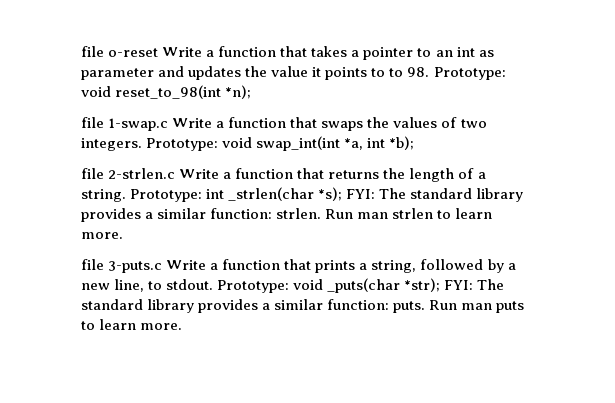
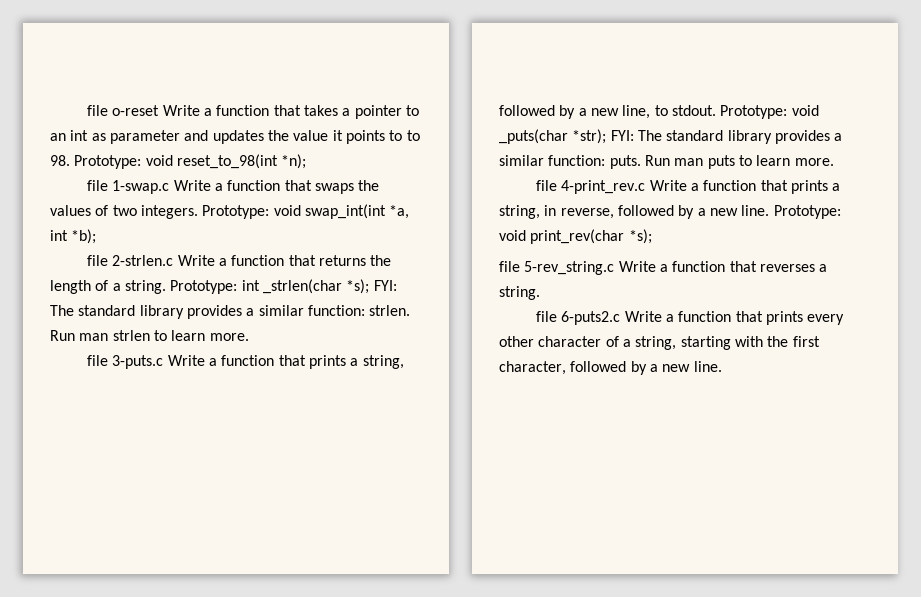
+ file 4-print_rev.c Write a function that prints a string, in reverse, followed by a new line. Prototype: void print_rev(char *s);
+ file 5-rev_string.c Write a function that reverses a string.
+ file 6-puts2.c Write a function that prints every other character of a string, starting with the first character, followed by a new line.

